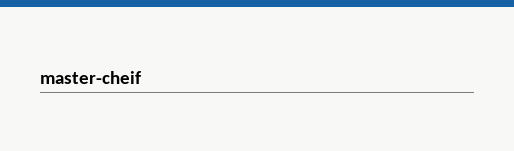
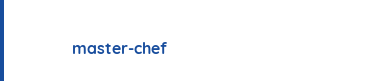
- master-cheif
+ master-chef

